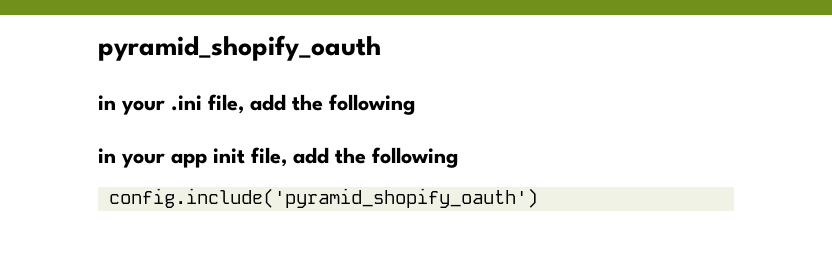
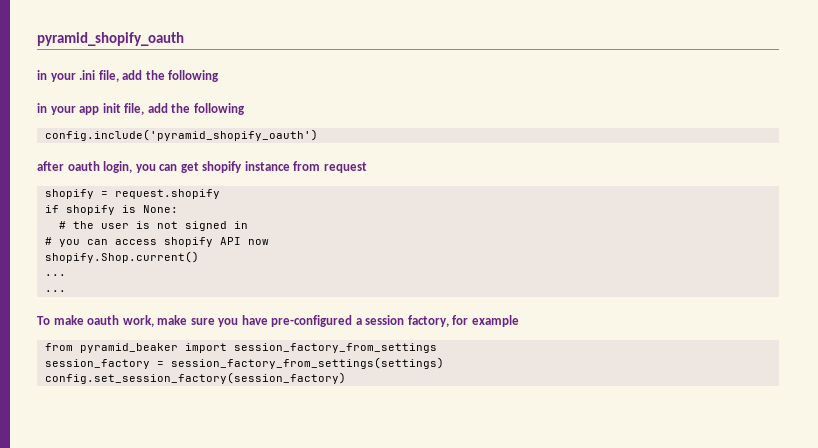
+ after oauth login, you can get shopify instance from request
+ shopify = request.shopify
+ if shopify is None:
+ # the user is not signed in
+ # you can access shopify API now
+ shopify.Shop.current()
+ ...
+ ...
+ To make oauth work, make sure you have pre-configured a session factory, for example
+ from pyramid_beaker import session_factory_from_settings
+ session_factory = session_factory_from_settings(settings)
+ config.set_session_factory(session_factory)

